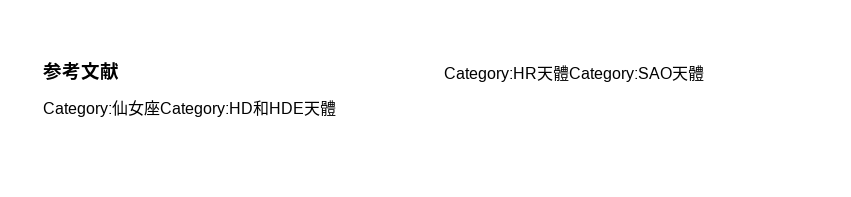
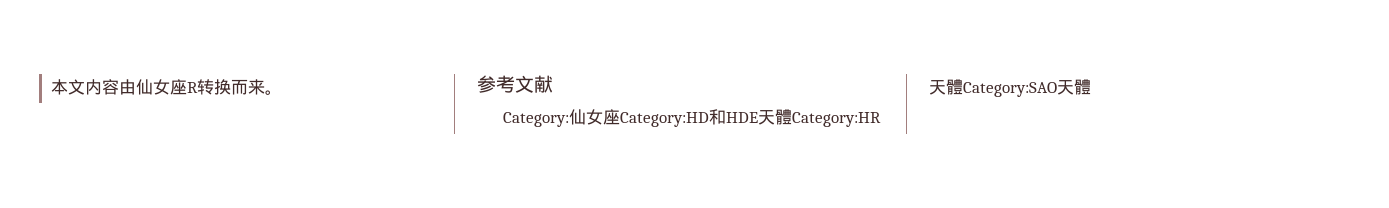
+ 本文内容由仙女座R转换而来。

